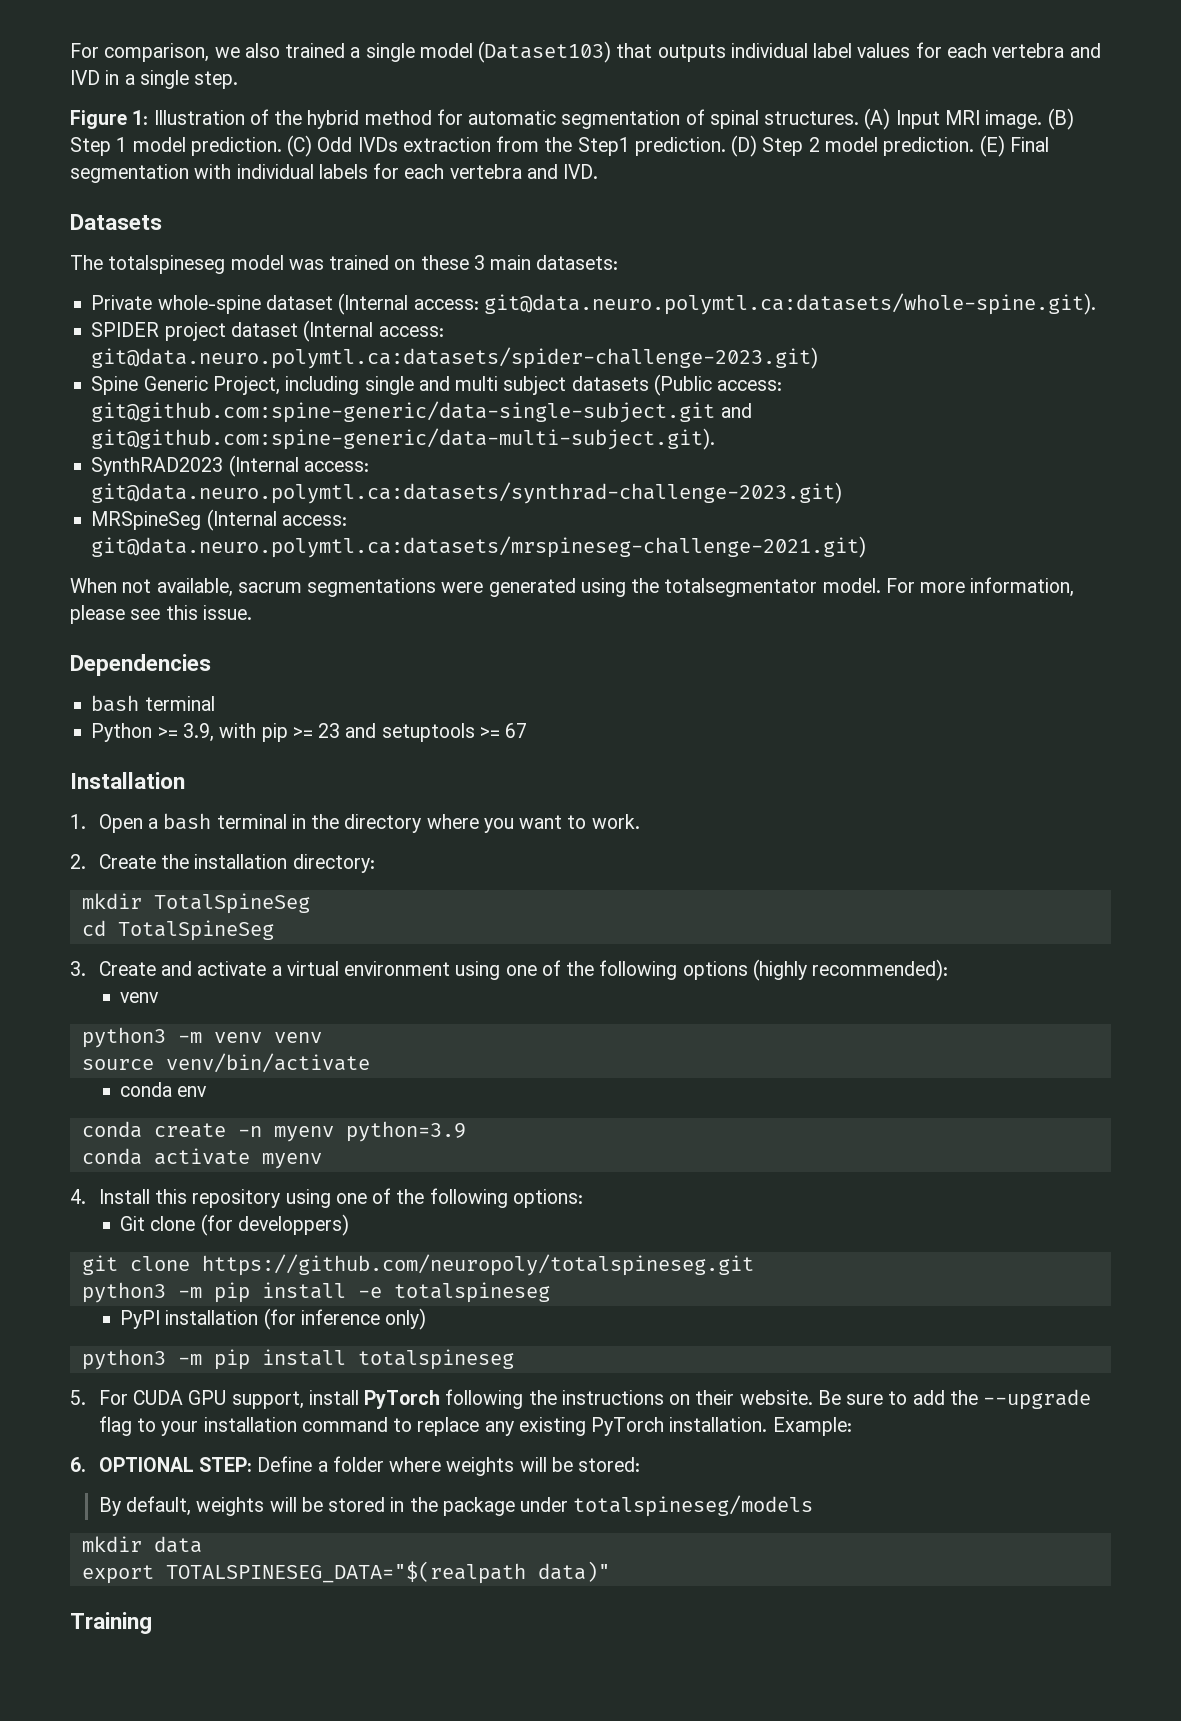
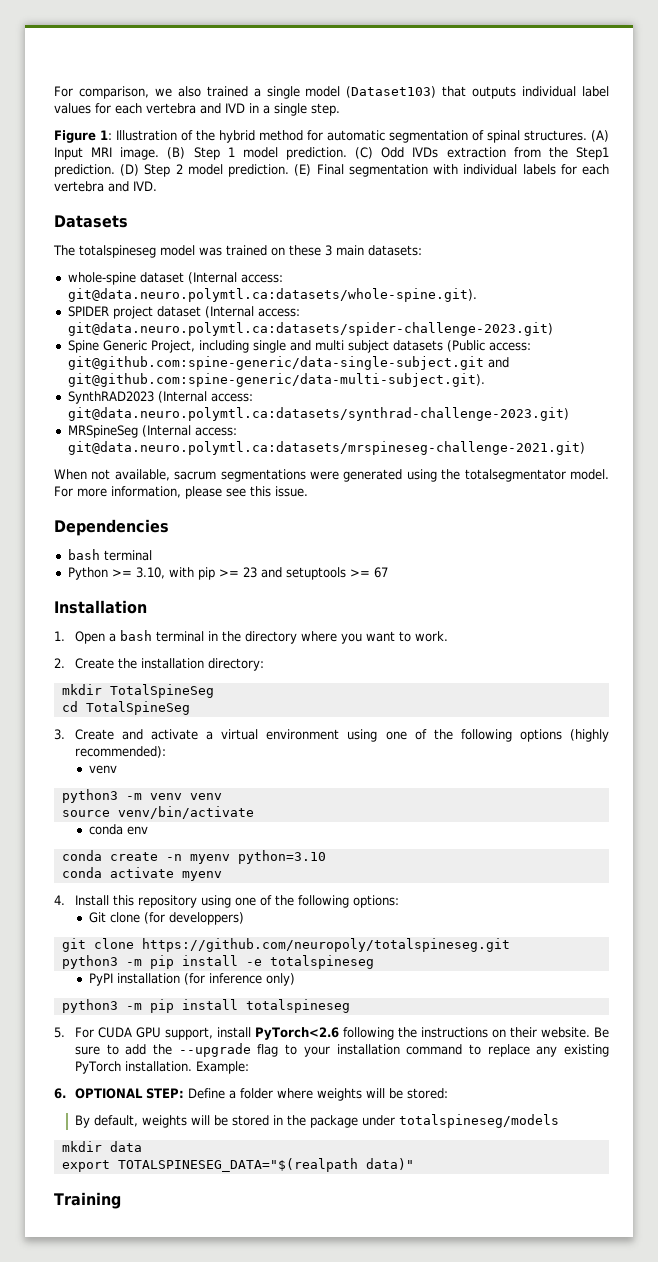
- Private whole-spine dataset (Internal access: git@data.neuro.polymtl.ca:datasets/whole-spine.git).
+ whole-spine dataset (Internal access: git@data.neuro.polymtl.ca:datasets/whole-spine.git).
- Python >= 3.9, with pip >= 23 and setuptools >= 67
+ Python >= 3.10, with pip >= 23 and setuptools >= 67
- conda create -n myenv python=3.9
+ conda create -n myenv python=3.10
- 5. For CUDA GPU support, install PyTorch following the instructions on their website.
+ 5. For CUDA GPU support, install PyTorch<2.6 following the instructions on their website.

